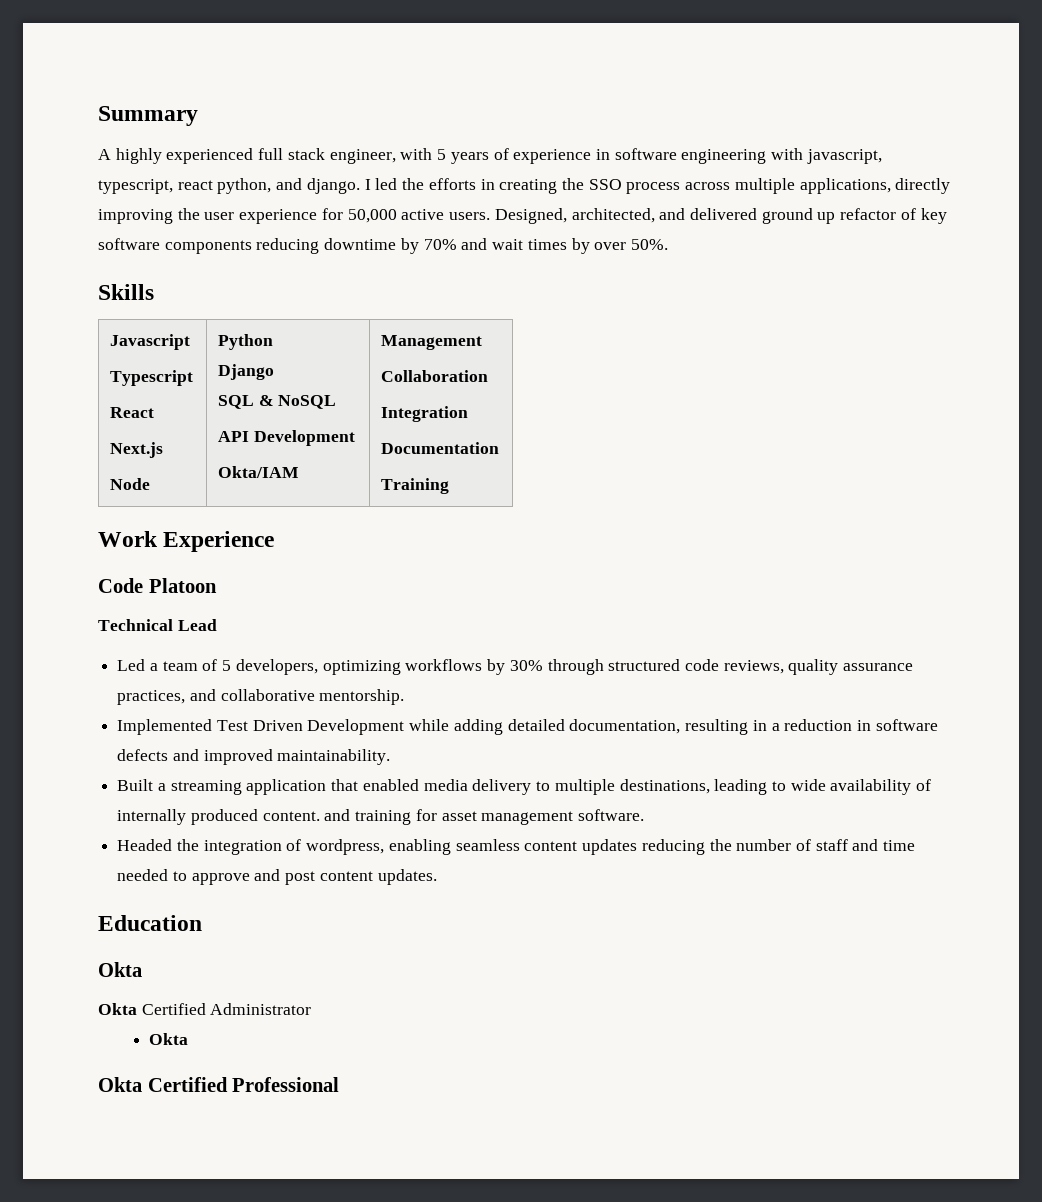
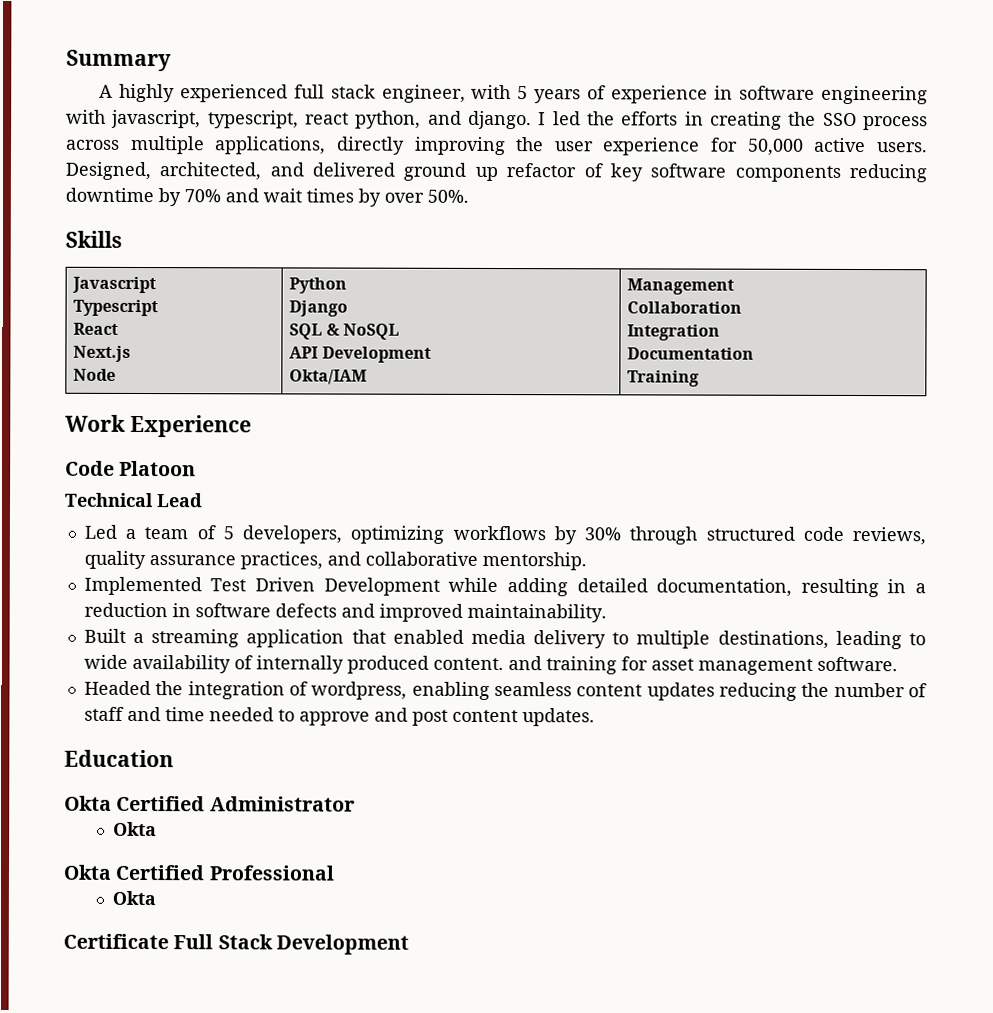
  Education
- Okta
  Okta Certified Professional
+ Okta
+ Certificate Full Stack Development

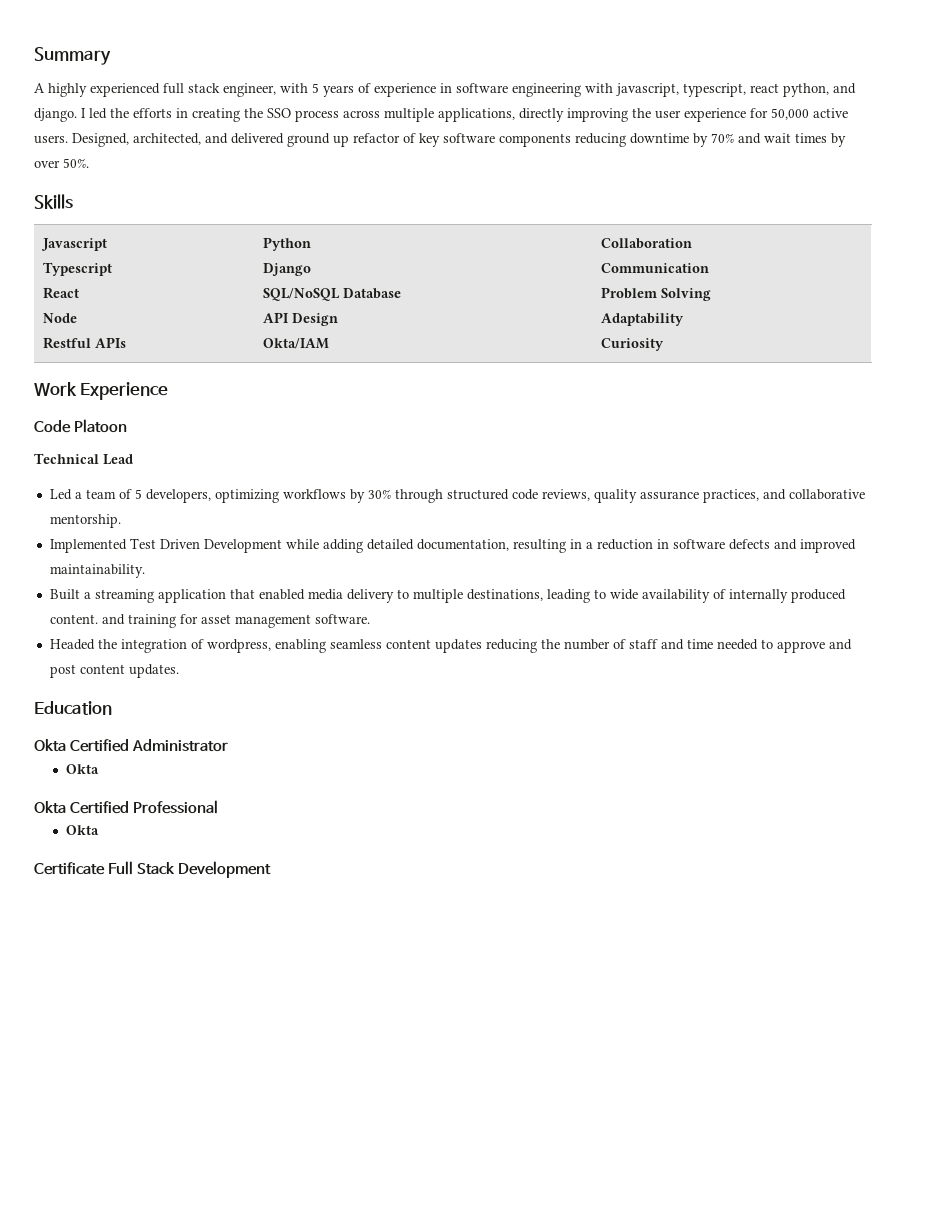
  Javascript
  Typescript
  React
- Next.js
- Node | Python
+ Node
+ Restful APIs | Python
  Django
- SQL & NoSQL
- API Development
- Okta/IAM | Management
- Collaboration
- Integration
- Documentation
- Training
+ SQL/NoSQL Database
+ API Design
+ Okta/IAM | Collaboration
+ Communication
+ Problem Solving
+ Adaptability
+ Curiosity

